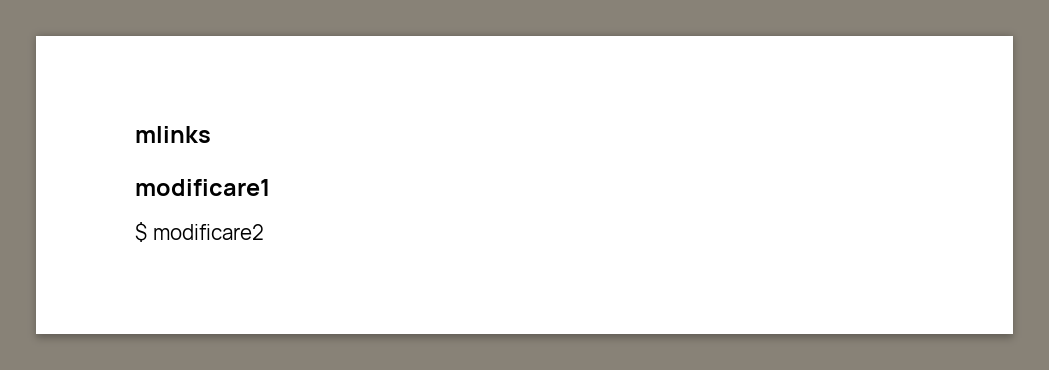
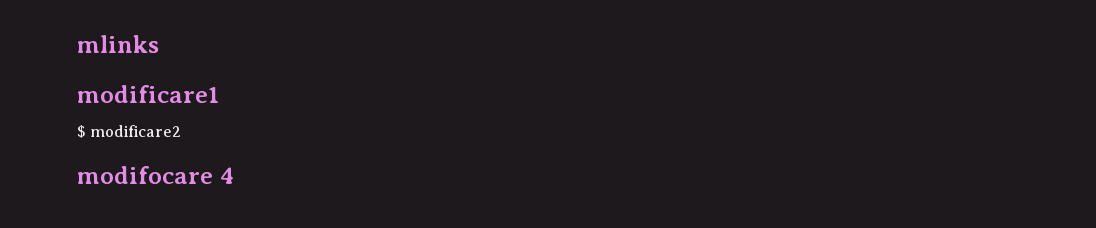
+ modifocare 4

